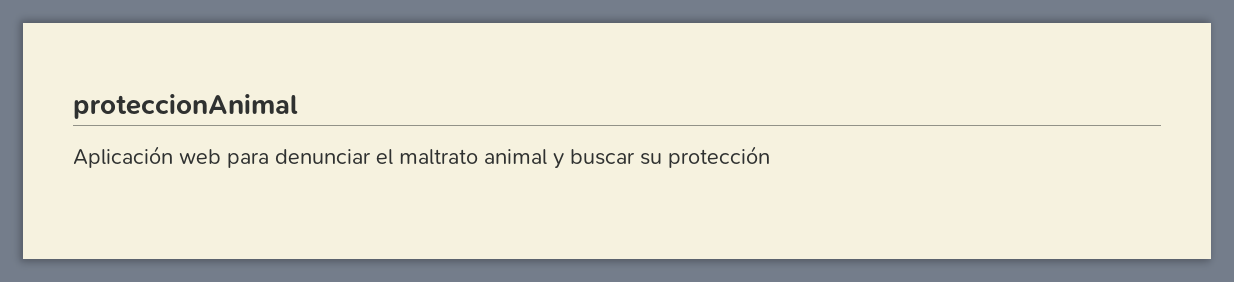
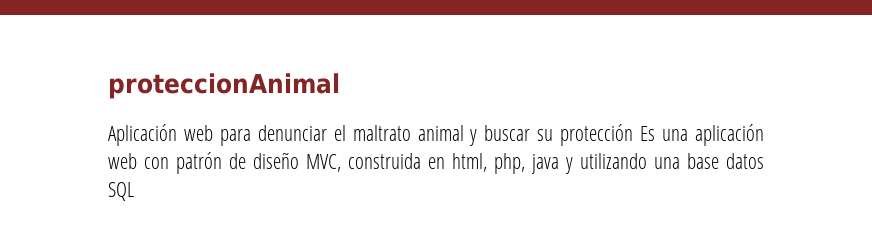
- Aplicación web para denunciar el maltrato animal y buscar su protección
+ Aplicación web para denunciar el maltrato animal y buscar su protección Es una aplicación web con patrón de diseño MVC, construida en html, php, java y utilizando una base datos SQL

